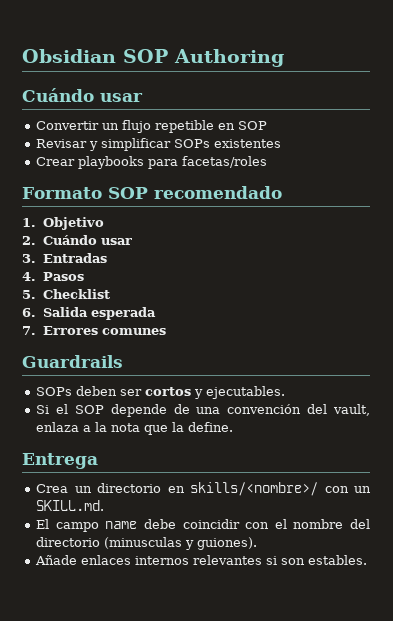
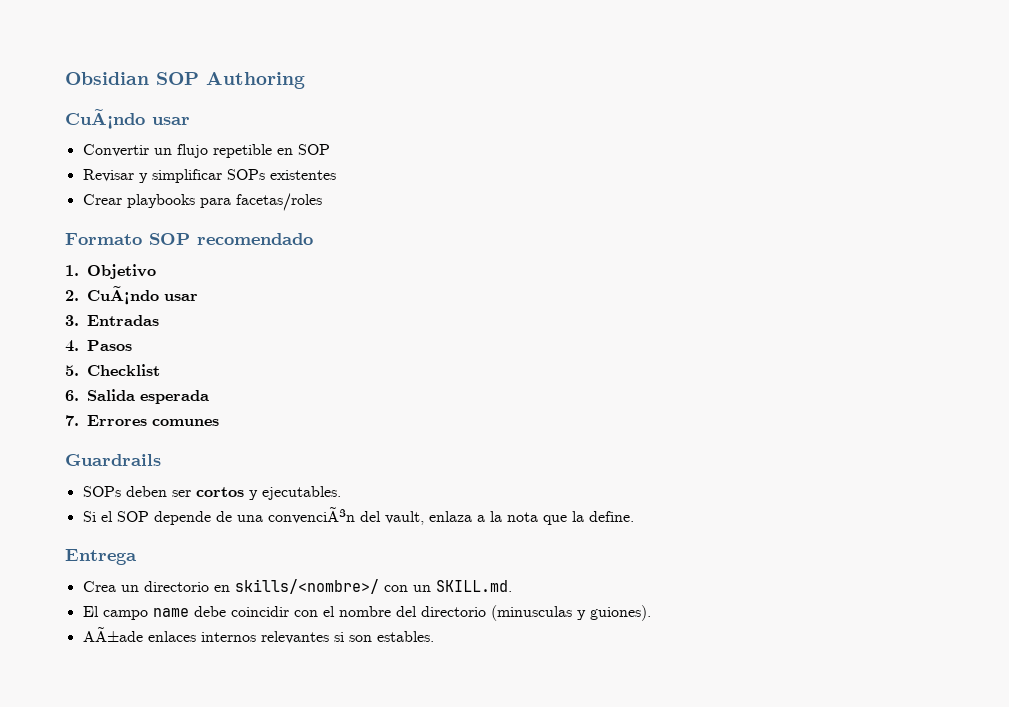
  Obsidian SOP Authoring
- Cuándo usar
+ CuÃ¡ndo usar
- 2. Cuándo usar
+ 2. CuÃ¡ndo usar
- Si el SOP depende de una convención del vault, enlaza a la nota que la define.
+ Si el SOP depende de una convenciÃ³n del vault, enlaza a la nota que la define.
- Añade enlaces internos relevantes si son estables.
+ AÃ±ade enlaces internos relevantes si son estables.

